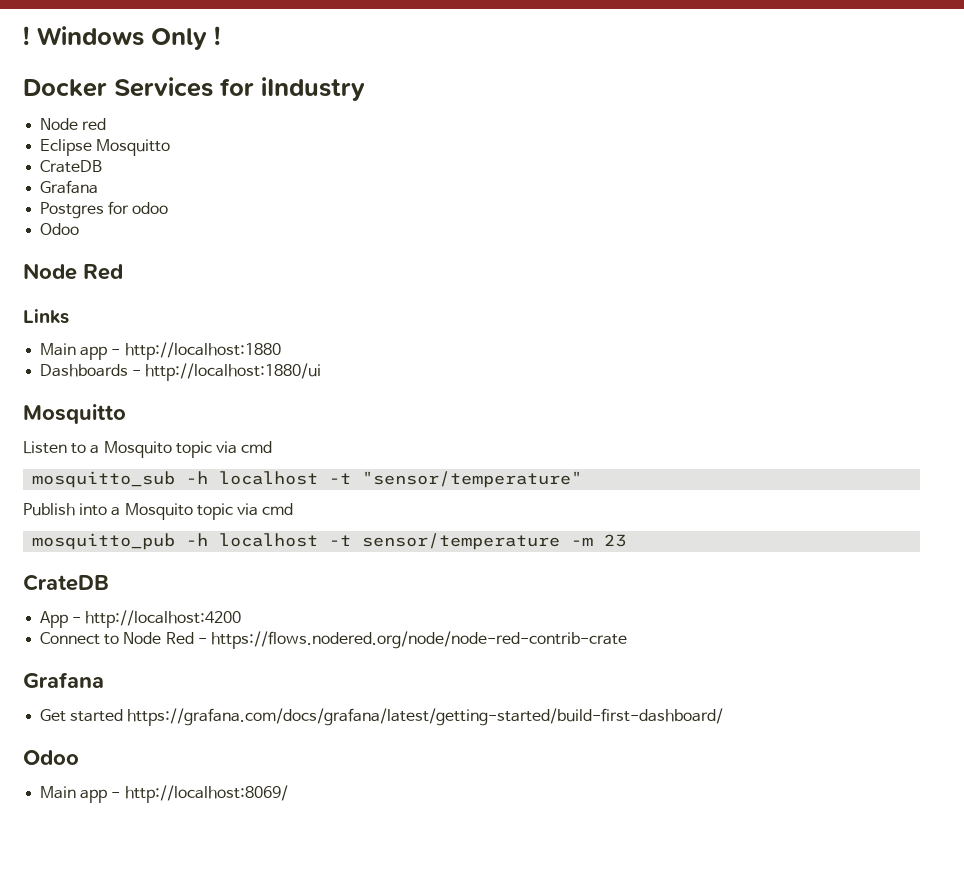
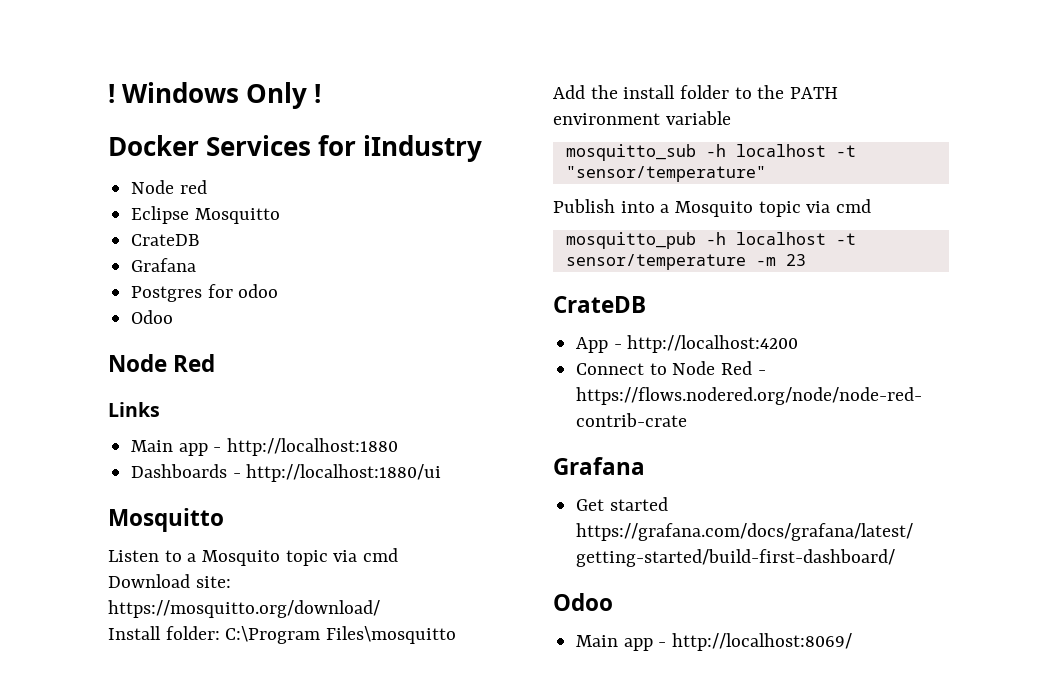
+ Download site: https://mosquitto.org/download/
+ Install folder: C:\Program Files\mosquitto
+ Add the install folder to the PATH environment variable

